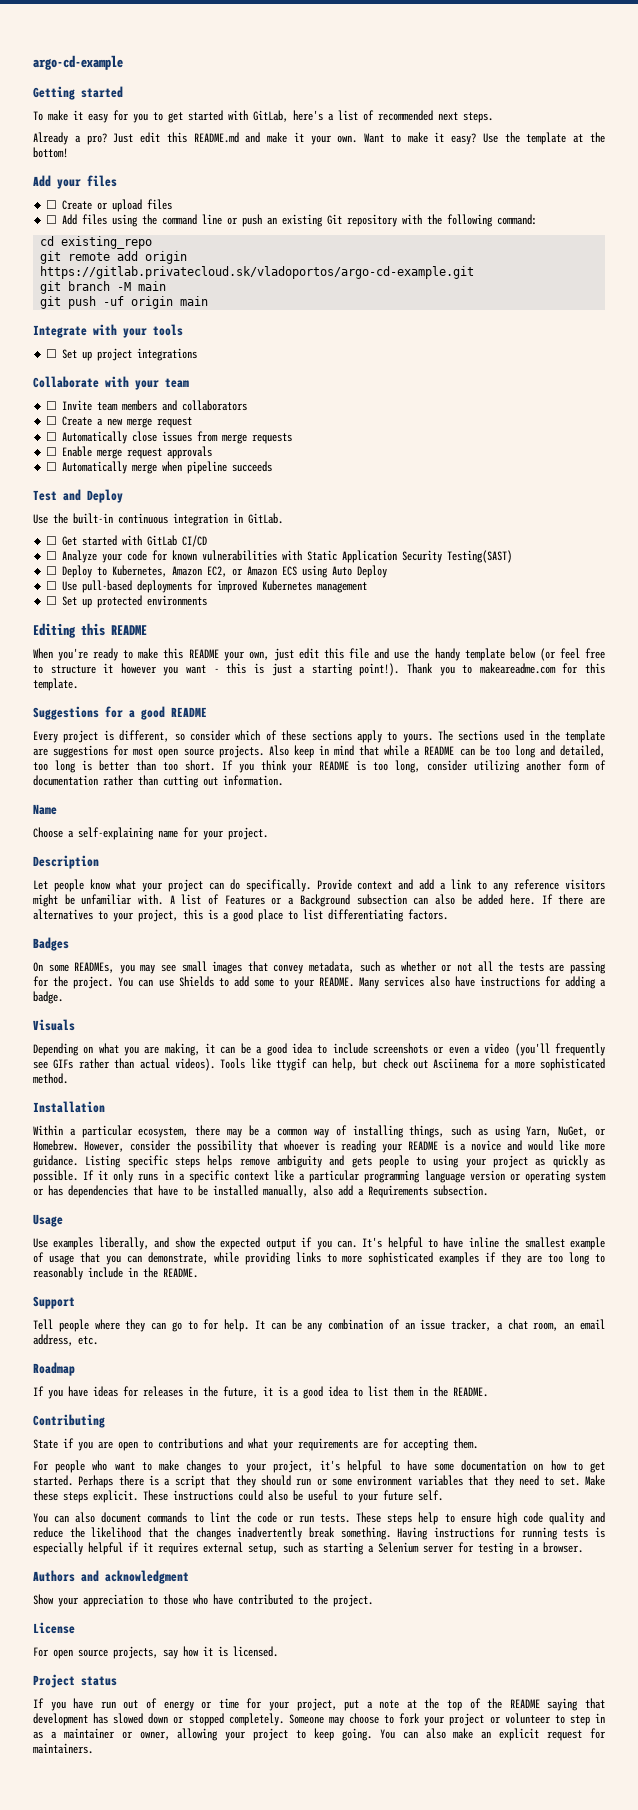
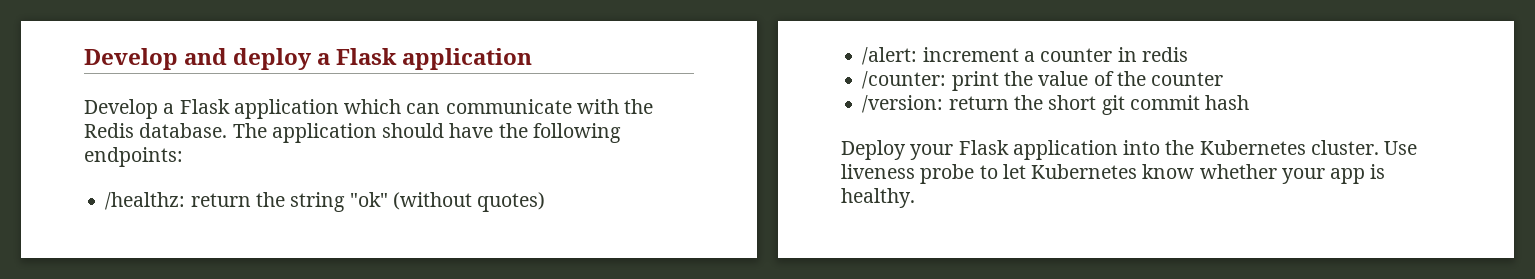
- argo-cd-example
- Getting started
- To make it easy for you to get started with GitLab, here's a list of recommended next steps.
- Already a pro? Just edit this README.md and make it your own. Want to make it easy? Use the template at the bottom!
- Add your files
- ☐ Create or upload files
- ☐ Add files using the command line or push an existing Git repository with the following command:
- cd existing_repo
- git remote add origin https://gitlab.privatecloud.sk/vladoportos/argo-cd-example.git
- git branch -M main
- git push -uf origin main
- Integrate with your tools
- ☐ Set up project integrations
- Collaborate with your team
- ☐ Invite team members and collaborators
- ☐ Create a new merge request
- ☐ Automatically close issues from merge requests
- ☐ Enable merge request approvals
- ☐ Automatically merge when pipeline succeeds
- Test and Deploy
- Use the built-in continuous integration in GitLab.
- ☐ Get started with GitLab CI/CD
- ☐ Analyze your code for known vulnerabilities with Static Application Security Testing(SAST)
- ☐ Deploy to Kubernetes, Amazon EC2, or Amazon ECS using Auto Deploy
- ☐ Use pull-based deployments for improved Kubernetes management
- ☐ Set up protected environments
- Editing this README
- When you're ready to make this README your own, just edit this file and use the handy template below (or feel free to structure it however you want - this is just a starting point!). Thank you to makeareadme.com for this template.
- Suggestions for a good README
- Every project is different, so consider which of these sections apply to yours. The sections used in the template are suggestions for most open source projects. Also keep in mind that while a README can be too long and detailed, too long is better than too short. If you think your README is too long, consider utilizing another form of documentation rather than cutting out information.
- Name
- Choose a self-explaining name for your project.
- Description
- Let people know what your project can do specifically. Provide context and add a link to any reference visitors might be unfamiliar with. A list of Features or a Background subsection can also be added here. If there are alternatives to your project, this is a good place to list differentiating factors.
- Badges
- On some READMEs, you may see small images that convey metadata, such as whether or not all the tests are passing for the project. You can use Shields to add some to your README. Many services also have instructions for adding a badge.
- Visuals
- Depending on what you are making, it can be a good idea to include screenshots or even a video (you'll frequently see GIFs rather than actual videos). Tools like ttygif can help, but check out Asciinema for a more sophisticated method.
- Installation
- Within a particular ecosystem, there may be a common way of installing things, such as using Yarn, NuGet, or Homebrew. However, consider the possibility that whoever is reading your README is a novice and would like more guidance. Listing specific steps helps remove ambiguity and gets people to using your project as quickly as possible. If it only runs in a specific context like a particular programming language version or operating system or has dependencies that have to be installed manually, also add a Requirements subsection.
- Usage
- Use examples liberally, and show the expected output if you can. It's helpful to have inline the smallest example of usage that you can demonstrate, while providing links to more sophisticated examples if they are too long to reasonably include in the README.
- Support
- Tell people where they can go to for help. It can be any combination of an issue tracker, a chat room, an email address, etc.
- Roadmap
- If you have ideas for releases in the future, it is a good idea to list them in the README.
- Contributing
- State if you are open to contributions and what your requirements are for accepting them.
- For people who want to make changes to your project, it's helpful to have some documentation on how to get started. Perhaps there is a script that they should run or some environment variables that they need to set. Make these steps explicit. These instructions could also be useful to your future self.
- You can also document commands to lint the code or run tests. These steps help to ensure high code quality and reduce the likelihood that the changes inadvertently break something. Having instructions for running tests is especially helpful if it requires external setup, such as starting a Selenium server for testing in a browser.
- Authors and acknowledgment
- Show your appreciation to those who have contributed to the project.
- License
- For open source projects, say how it is licensed.
- Project status
- If you have run out of energy or time for your project, put a note at the top of the README saying that development has slowed down or stopped completely. Someone may choose to fork your project or volunteer to step in as a maintainer or owner, allowing your project to keep going. You can also make an explicit request for maintainers.
+ Develop and deploy a Flask application
+ Develop a Flask application which can communicate with the Redis database. The application should have the following endpoints:
+ /healthz: return the string "ok" (without quotes)
+ /alert: increment a counter in redis
+ /counter: print the value of the counter
+ /version: return the short git commit hash
+ Deploy your Flask application into the Kubernetes cluster. Use liveness probe to let Kubernetes know whether your app is healthy.

